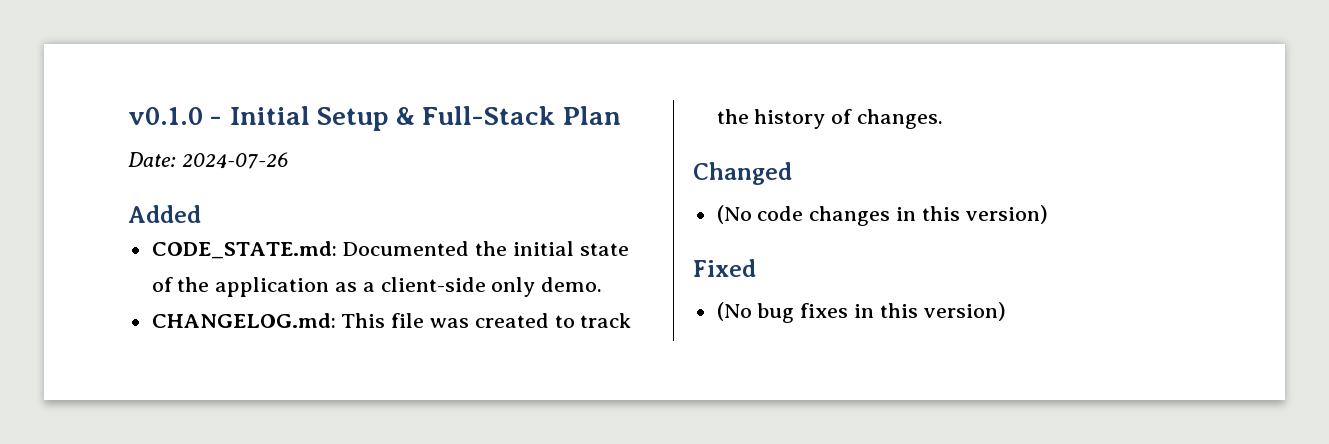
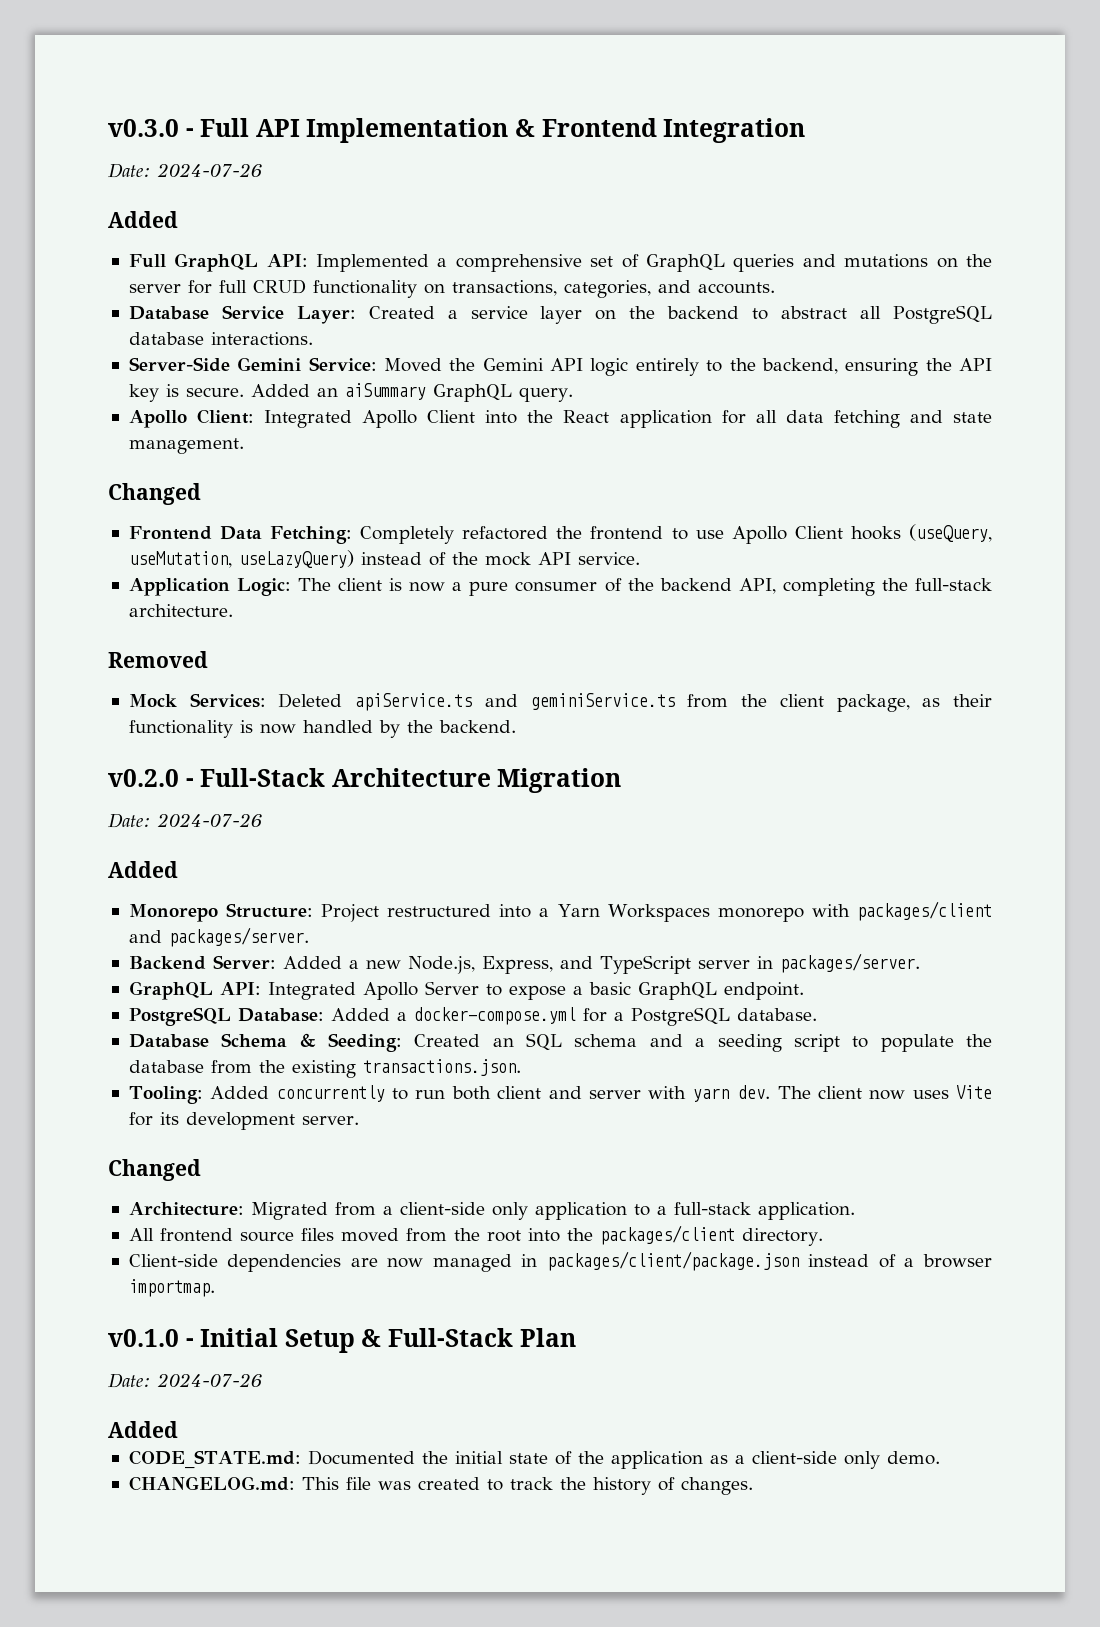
+ v0.3.0 - Full API Implementation & Frontend Integration
+ Date: 2024-07-26
+ Added
+ Full GraphQL API: Implemented a comprehensive set of GraphQL queries and mutations on the server for full CRUD functionality on transactions, categories, and accounts.
+ Database Service Layer: Created a service layer on the backend to abstract all PostgreSQL database interactions.
+ Server-Side Gemini Service: Moved the Gemini API logic entirely to the backend, ensuring the API key is secure. Added an aiSummary GraphQL query.
+ Apollo Client: Integrated Apollo Client into the React application for all data fetching and state management.
+ Changed
+ Frontend Data Fetching: Completely refactored the frontend to use Apollo Client hooks (useQuery, useMutation, useLazyQuery) instead of the mock API service.
+ Application Logic: The client is now a pure consumer of the backend API, completing the full-stack architecture.
+ Removed
+ Mock Services: Deleted apiService.ts and geminiService.ts from the client package, as their functionality is now handled by the backend.
+ v0.2.0 - Full-Stack Architecture Migration
+ Date: 2024-07-26
+ Added
+ Monorepo Structure: Project restructured into a Yarn Workspaces monorepo with packages/client and packages/server.
+ Backend Server: Added a new Node.js, Express, and TypeScript server in packages/server.
+ GraphQL API: Integrated Apollo Server to expose a basic GraphQL endpoint.
+ PostgreSQL Database: Added a docker-compose.yml for a PostgreSQL database.
+ Database Schema & Seeding: Created an SQL schema and a seeding script to populate the database from the existing transactions.json.
+ Tooling: Added concurrently to run both client and server with yarn dev. The client now uses Vite for its development server.
+ Changed
+ Architecture: Migrated from a client-side only application to a full-stack application.
+ All frontend source files moved from the root into the packages/client directory.
+ Client-side dependencies are now managed in packages/client/package.json instead of a browser importmap.
- Changed
- (No code changes in this version)
- Fixed
- (No bug fixes in this version)

